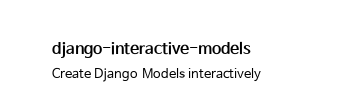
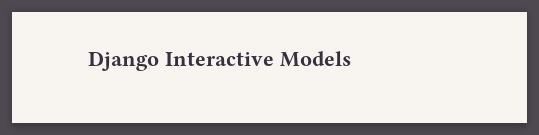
- django-interactive-models
- Create Django Models interactively
+ Django Interactive Models

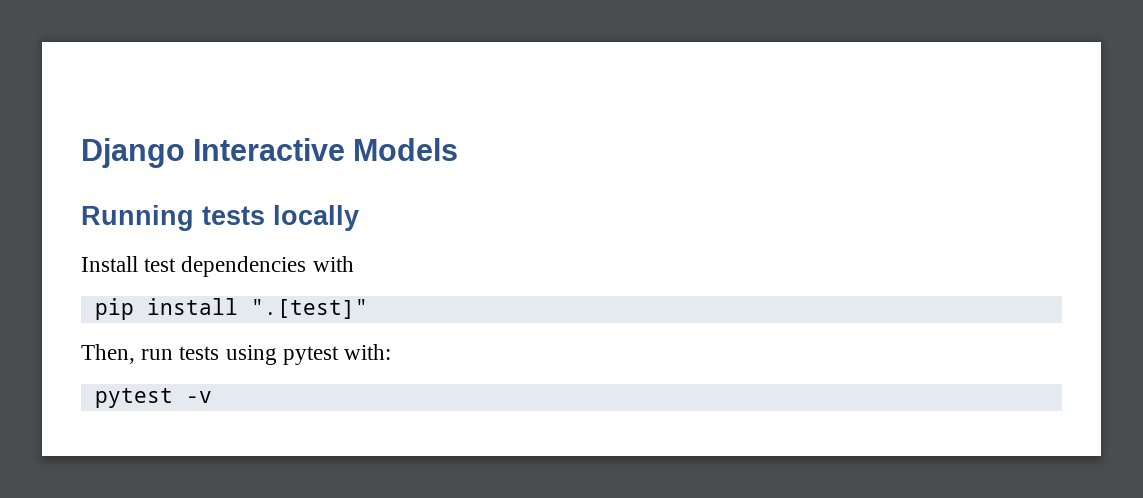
+ Running tests locally
+ Install test dependencies with
+ pip install ".[test]"
+ Then, run tests using pytest with:
+ pytest -v

